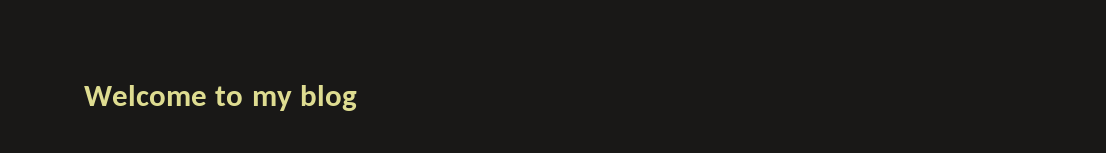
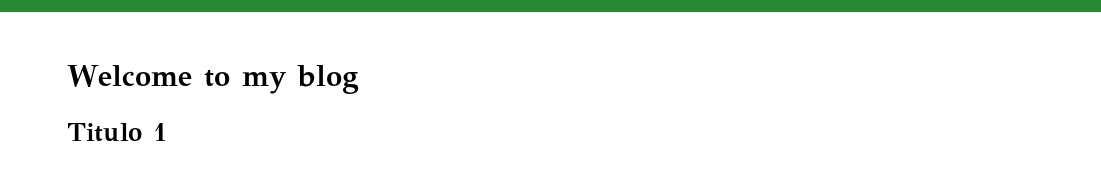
+ Titulo 1

